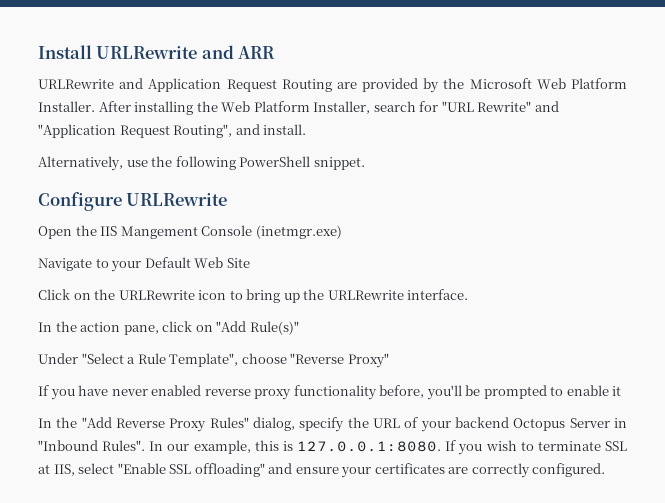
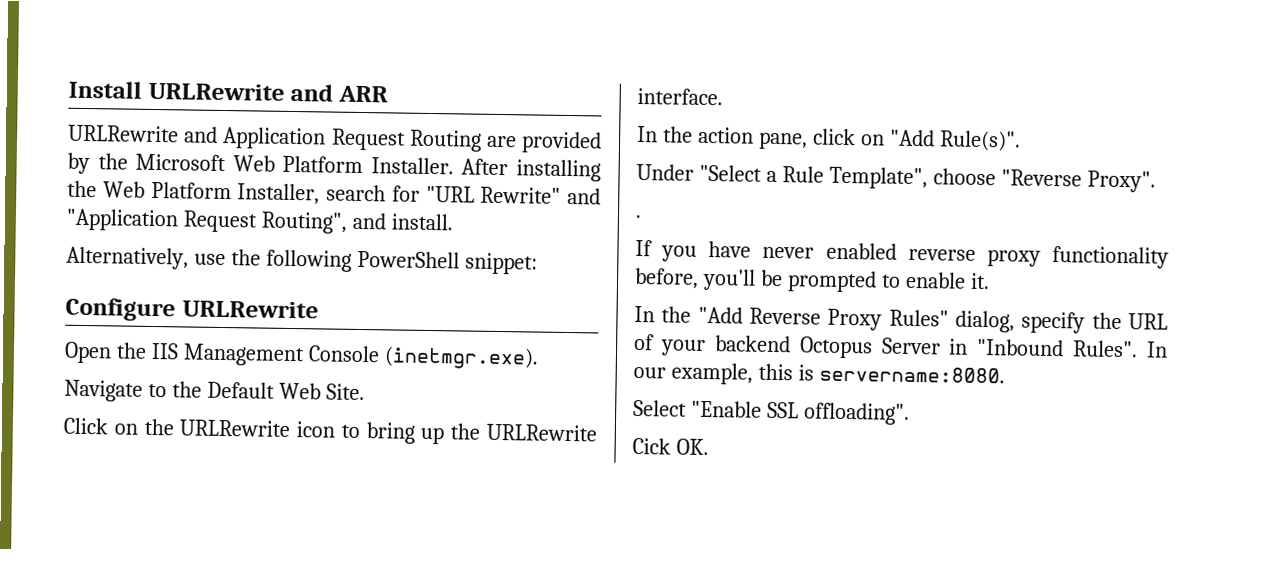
- Alternatively, use the following PowerShell snippet.
+ Alternatively, use the following PowerShell snippet:
- Open the IIS Mangement Console (inetmgr.exe)
+ Open the IIS Management Console (inetmgr.exe).
- Navigate to your Default Web Site
+ Navigate to the Default Web Site.
- In the action pane, click on "Add Rule(s)"
+ In the action pane, click on "Add Rule(s)".
- Under "Select a Rule Template", choose "Reverse Proxy"
+ Under "Select a Rule Template", choose "Reverse Proxy".
+ .
- If you have never enabled reverse proxy functionality before, you'll be prompted to enable it
+ If you have never enabled reverse proxy functionality before, you'll be prompted to enable it.
- In our example, this is 127.0.0.1:8080. If you wish to terminate SSL at IIS, select "Enable SSL offloading" and ensure your certificates are correctly configured.
+ In our example, this is servername:8080.
+ Select "Enable SSL offloading".
+ Cick OK.

